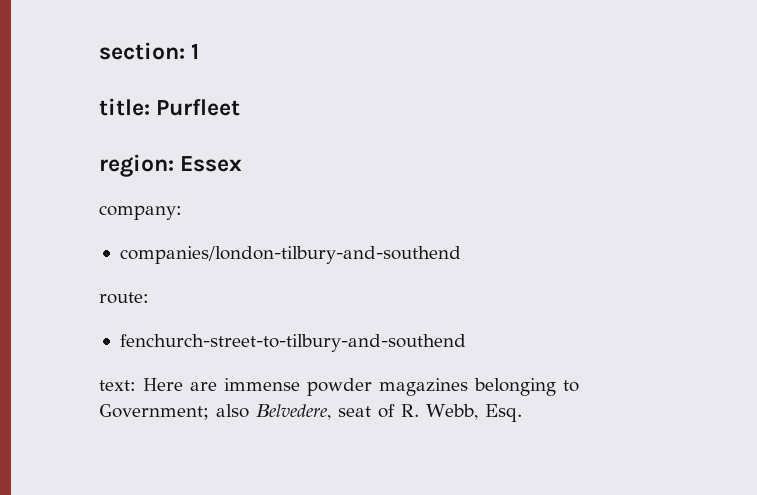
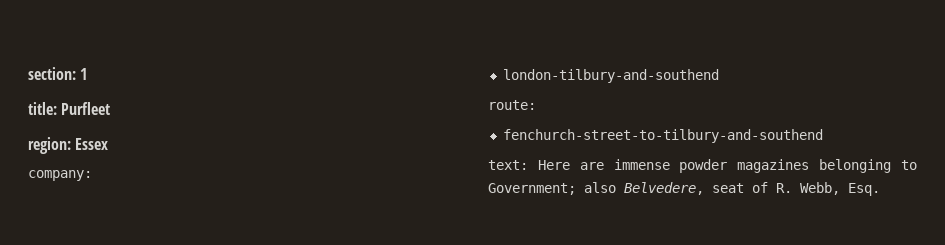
- companies/london-tilbury-and-southend
+ london-tilbury-and-southend

